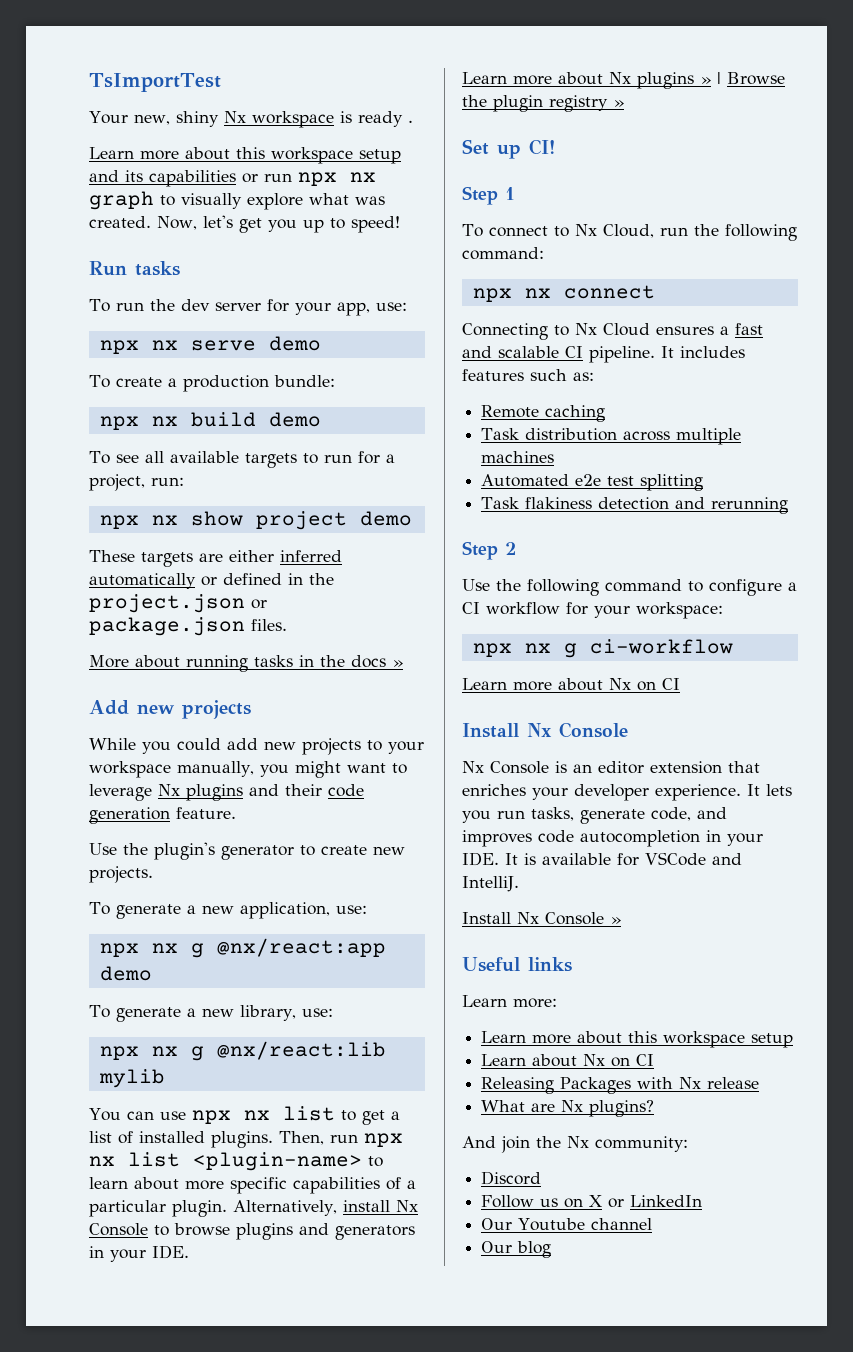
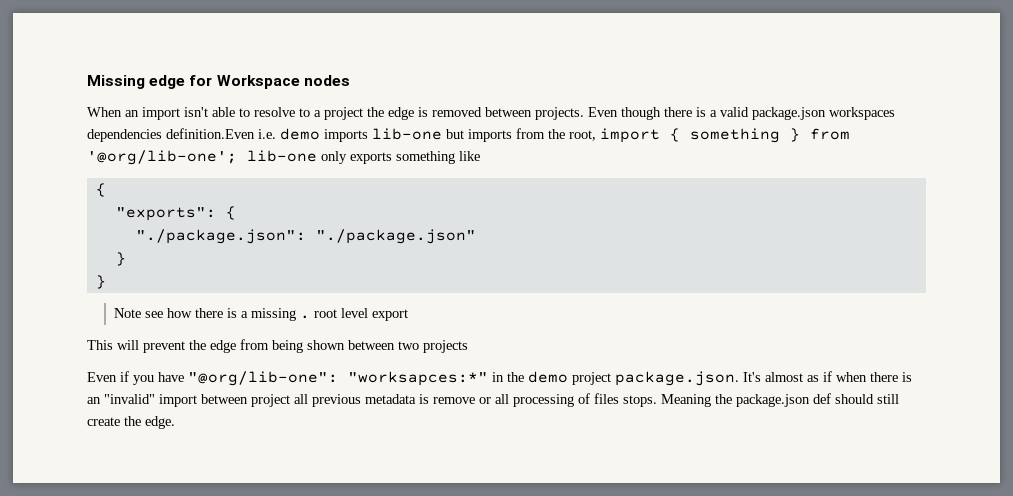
- TsImportTest
- Your new, shiny Nx workspace is ready .
- Learn more about this workspace setup and its capabilities or run npx nx graph to visually explore what was created. Now, let's get you up to speed!
- Run tasks
- To run the dev server for your app, use:
- npx nx serve demo
- To create a production bundle:
- npx nx build demo
- To see all available targets to run for a project, run:
- npx nx show project demo
- These targets are either inferred automatically or defined in the project.json or package.json files.
- More about running tasks in the docs »
- Add new projects
- While you could add new projects to your workspace manually, you might want to leverage Nx plugins and their code generation feature.
- Use the plugin's generator to create new projects.
- To generate a new application, use:
- npx nx g @nx/react:app demo
- To generate a new library, use:
- npx nx g @nx/react:lib mylib
- You can use npx nx list to get a list of installed plugins. Then, run npx nx list <plugin-name> to learn about more specific capabilities of a particular plugin. Alternatively, install Nx Console to browse plugins and generators in your IDE.
- Learn more about Nx plugins » | Browse the plugin registry »
- Set up CI!
- Step 1
- To connect to Nx Cloud, run the following command:
- npx nx connect
- Connecting to Nx Cloud ensures a fast and scalable CI pipeline. It includes features such as:
- Remote caching
- Task distribution across multiple machines
- Automated e2e test splitting
- Task flakiness detection and rerunning
- Step 2
- Use the following command to configure a CI workflow for your workspace:
- npx nx g ci-workflow
- Learn more about Nx on CI
- Install Nx Console
- Nx Console is an editor extension that enriches your developer experience. It lets you run tasks, generate code, and improves code autocompletion in your IDE. It is available for VSCode and IntelliJ.
- Install Nx Console »
- Useful links
- Learn more:
- Learn more about this workspace setup
- Learn about Nx on CI
- Releasing Packages with Nx release
- What are Nx plugins?
- And join the Nx community:
- Discord
- Follow us on X or LinkedIn
- Our Youtube channel
- Our blog
+ Missing edge for Workspace nodes
+ When an import isn't able to resolve to a project the edge is removed between projects. Even though there is a valid package.json workspaces dependencies definition.Even i.e. demo imports lib-one but imports from the root, import { something } from '@org/lib-one'; lib-one only exports something like
+ {
+ "exports": {
+ "./package.json": "./package.json"
+ }
+ }
+ Note see how there is a missing . root level export
+ This will prevent the edge from being shown between two projects
+ Even if you have "@org/lib-one": "worksapces:*" in the demo project package.json. It's almost as if when there is an "invalid" import between project all previous metadata is remove or all processing of files stops. Meaning the package.json def should still create the edge.

